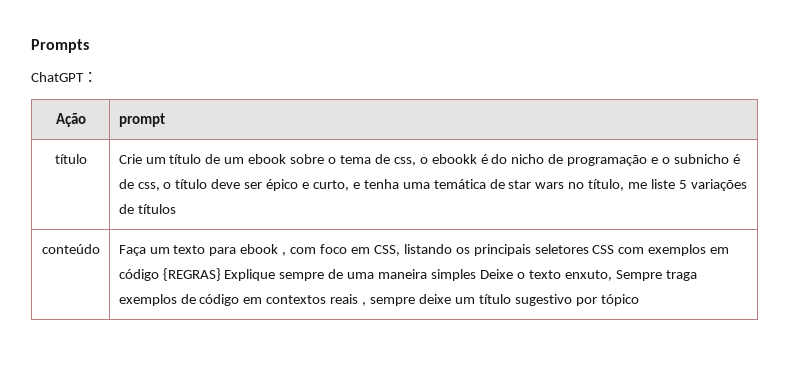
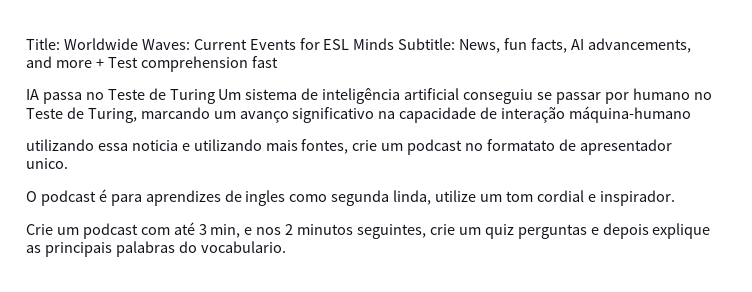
- Prompts
- ChatGPT：
- Ação | prompt
- título | Crie um título de um ebook sobre o tema de css, o ebookk é do nicho de programação e o subnicho é de css, o título deve ser épico e curto, e tenha uma temática de star wars no título, me liste 5 variações de títulos
- conteúdo | Faça um texto para ebook , com foco em CSS, listando os principais seletores CSS com exemplos em código {REGRAS} Explique sempre de uma maneira simples Deixe o texto enxuto, Sempre traga exemplos de código em contextos reais , sempre deixe um título sugestivo por tópico
+ Title: Worldwide Waves: Current Events for ESL Minds Subtitle: News, fun facts, AI advancements, and more + Test comprehension fast
+ IA passa no Teste de Turing Um sistema de inteligência artificial conseguiu se passar por humano no Teste de Turing, marcando um avanço significativo na capacidade de interação máquina-humano
+ utilizando essa noticia e utilizando mais fontes, crie um podcast no formatato de apresentador unico.
+ O podcast é para aprendizes de ingles como segunda linda, utilize um tom cordial e inspirador.
+ Crie um podcast com até 3 min, e nos 2 minutos seguintes, crie um quiz perguntas e depois explique as principais palabras do vocabulario.

